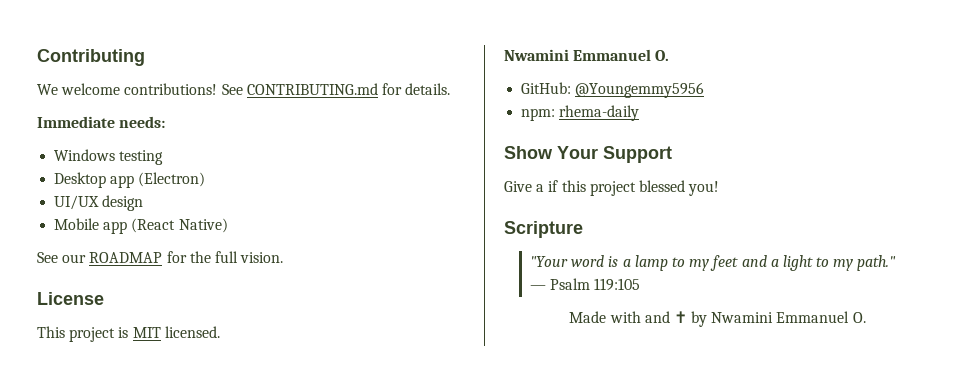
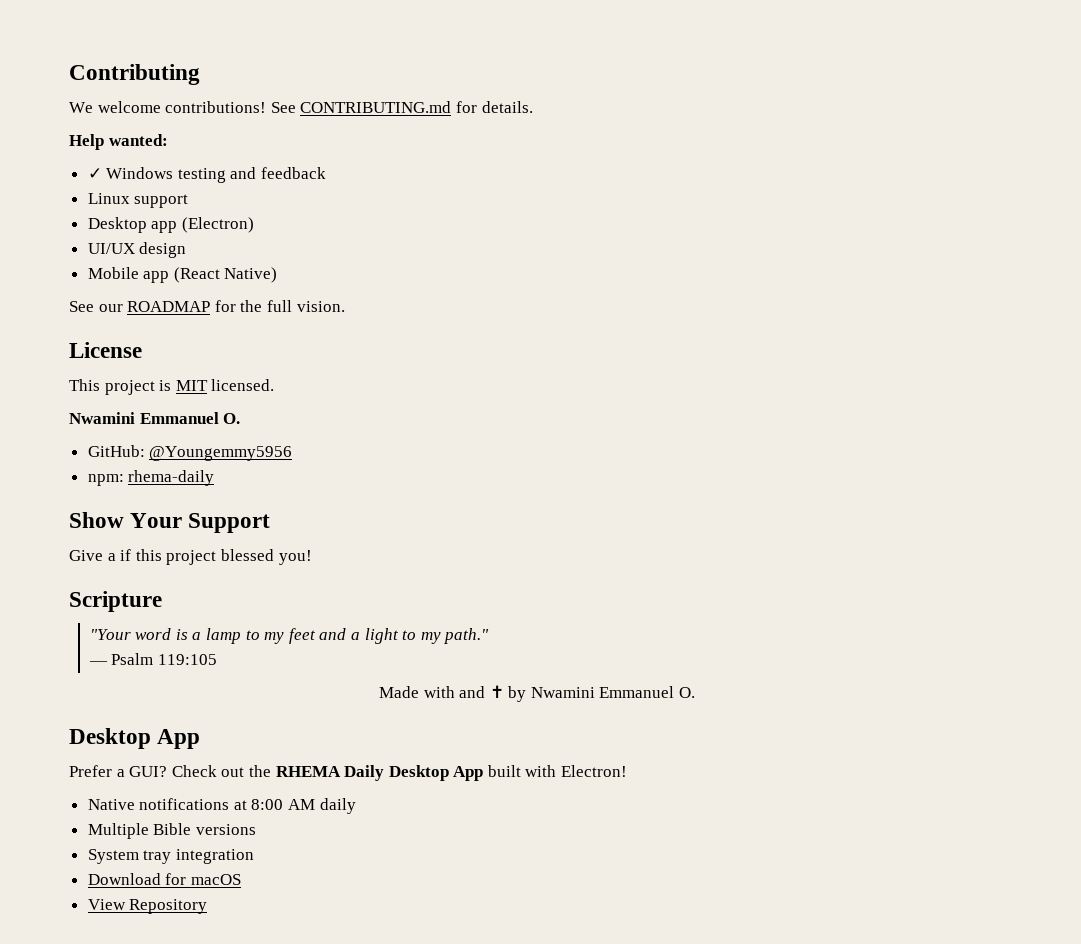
- Immediate needs:
- Windows testing
+ Help wanted:
+ ✓ Windows testing and feedback
+ Linux support
  Made with and ✝ by Nwamini Emmanuel O.
+ Desktop App
+ Prefer a GUI? Check out the RHEMA Daily Desktop App built with Electron!
+ Native notifications at 8:00 AM daily
+ Multiple Bible versions
+ System tray integration
+ Download for macOS
+ View Repository

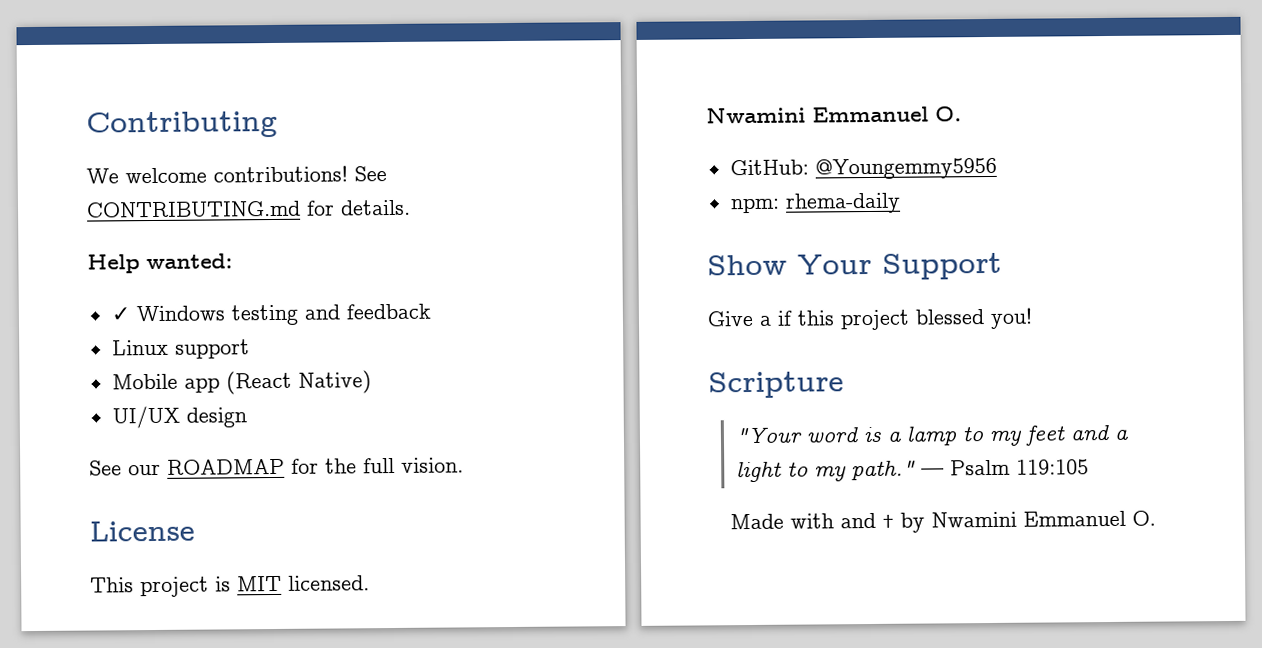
- Desktop app (Electron)
- UI/UX design
+ UI/UX design
- "Your word is a lamp to my feet and a light to my path."
- — Psalm 119:105
+ "Your word is a lamp to my feet and a light to my path." — Psalm 119:105
  Made with and ✝ by Nwamini Emmanuel O.
- Desktop App
- Prefer a GUI? Check out the RHEMA Daily Desktop App built with Electron!
- Native notifications at 8:00 AM daily
- Multiple Bible versions
- System tray integration
- Download for macOS
- View Repository

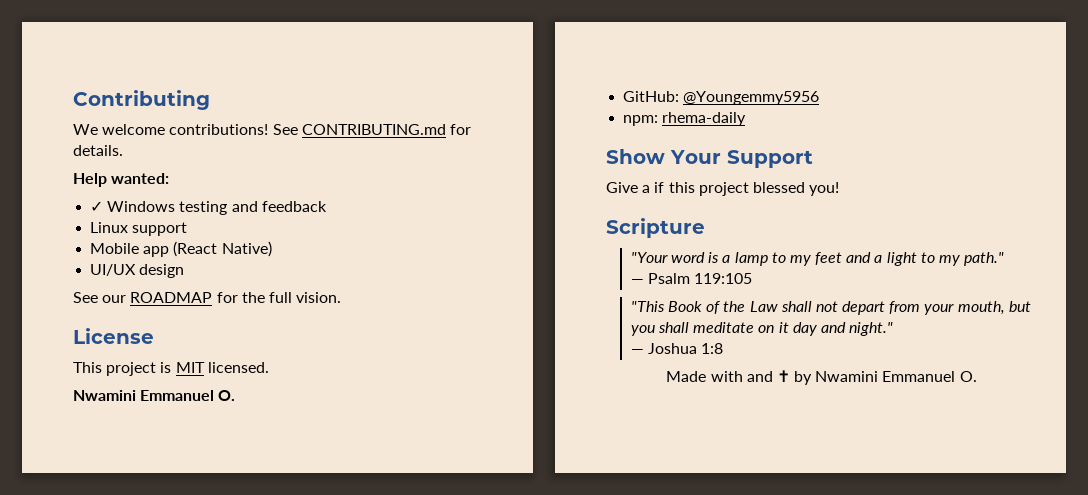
- "Your word is a lamp to my feet and a light to my path." — Psalm 119:105
+ "Your word is a lamp to my feet and a light to my path."
+ — Psalm 119:105
+ "This Book of the Law shall not depart from your mouth, but you shall meditate on it day and night."
+ — Joshua 1:8

